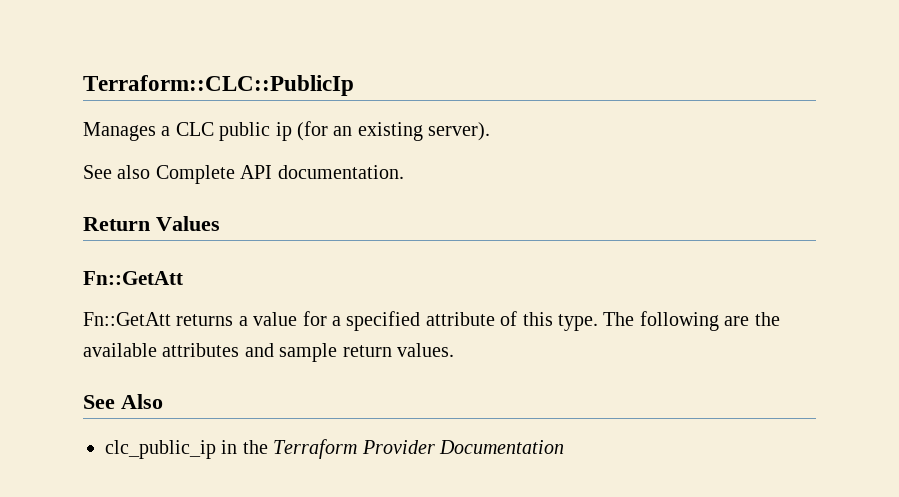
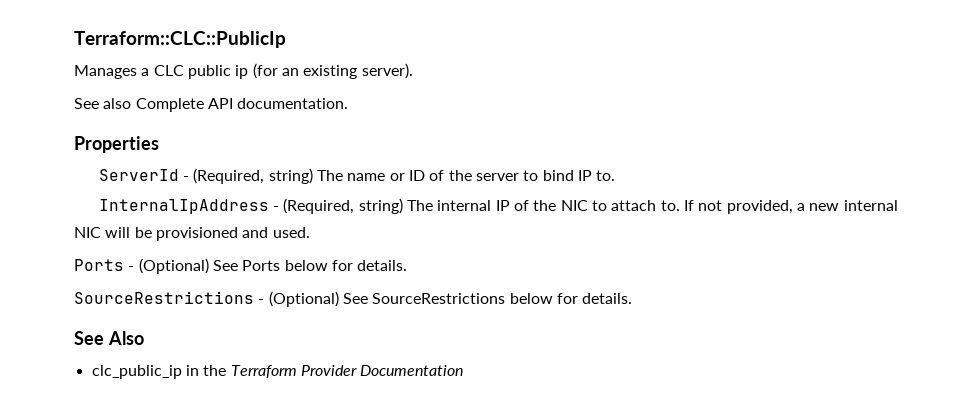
- Return Values
- Fn::GetAtt
- Fn::GetAtt returns a value for a specified attribute of this type. The following are the available attributes and sample return values.
+ Properties
+ ServerId - (Required, string) The name or ID of the server to bind IP to.
+ InternalIpAddress - (Required, string) The internal IP of the NIC to attach to. If not provided, a new internal NIC will be provisioned and used.
+ Ports - (Optional) See Ports below for details.
+ SourceRestrictions - (Optional) See SourceRestrictions below for details.

